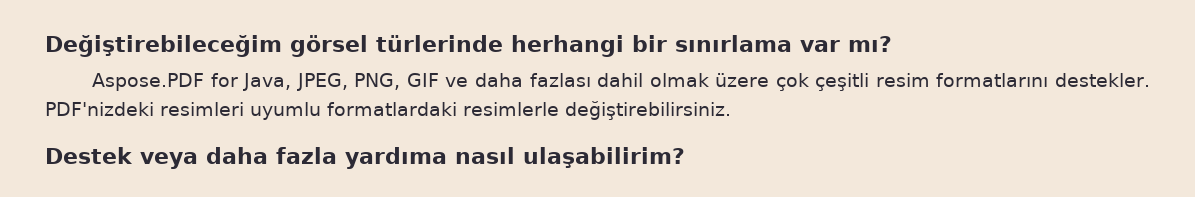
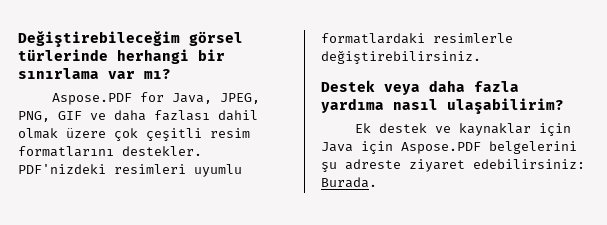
+ Ek destek ve kaynaklar için Java için Aspose.PDF belgelerini şu adreste ziyaret edebilirsiniz: Burada.

